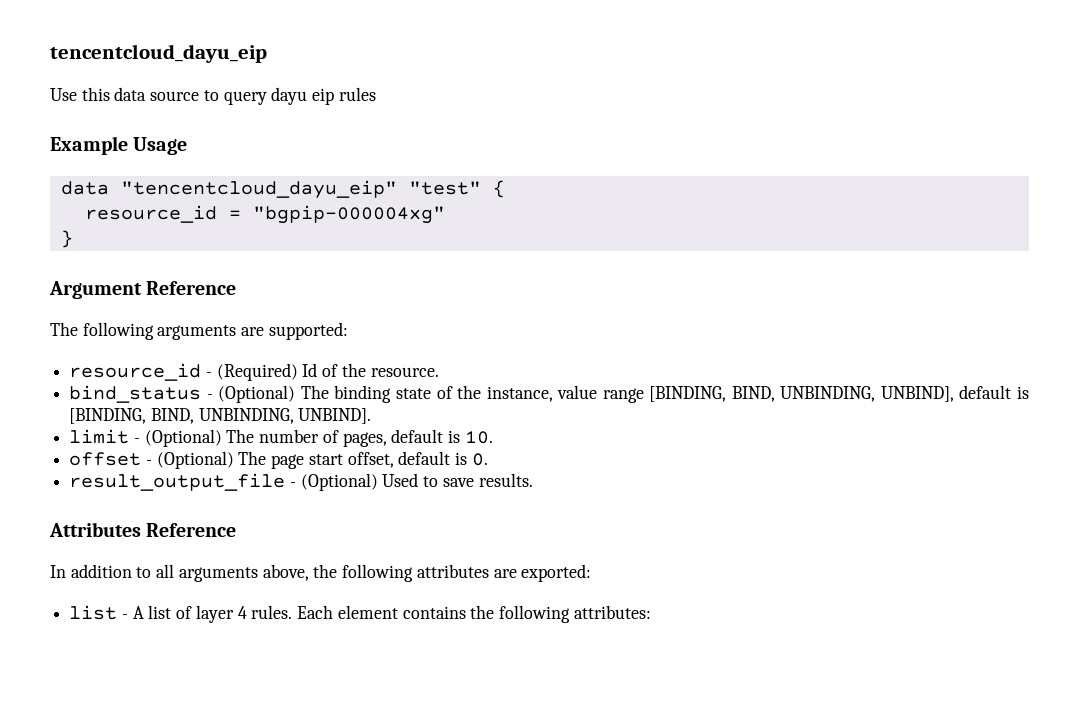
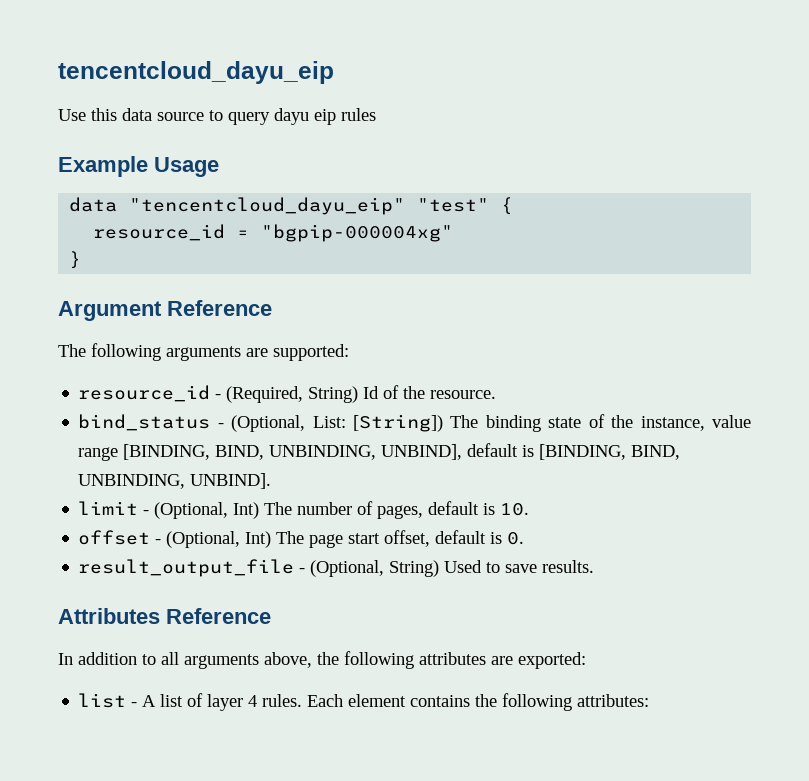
- resource_id - (Required) Id of the resource.
+ resource_id - (Required, String) Id of the resource.
- bind_status - (Optional) The binding state of the instance, value range [BINDING, BIND, UNBINDING, UNBIND], default is [BINDING, BIND, UNBINDING, UNBIND].
+ bind_status - (Optional, List: [String]) The binding state of the instance, value range [BINDING, BIND, UNBINDING, UNBIND], default is [BINDING, BIND, UNBINDING, UNBIND].
- limit - (Optional) The number of pages, default is 10.
+ limit - (Optional, Int) The number of pages, default is 10.
- offset - (Optional) The page start offset, default is 0.
+ offset - (Optional, Int) The page start offset, default is 0.
- result_output_file - (Optional) Used to save results.
+ result_output_file - (Optional, String) Used to save results.

